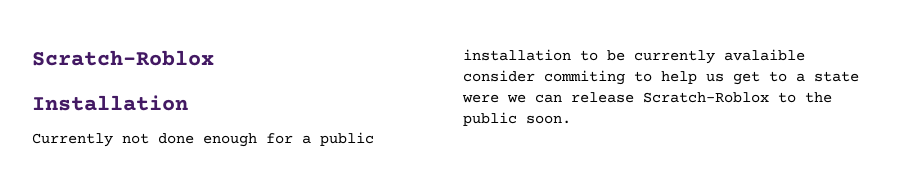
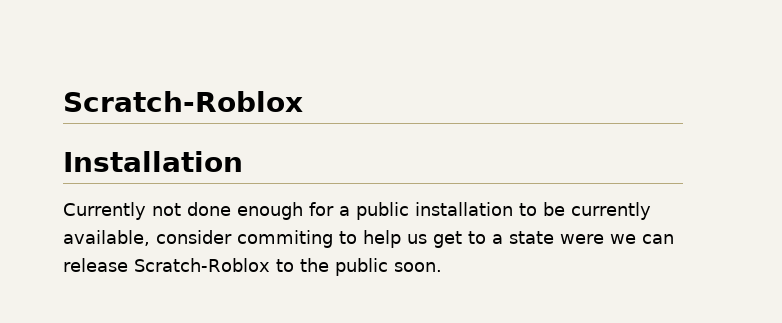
- Currently not done enough for a public installation to be currently avalaible consider commiting to help us get to a state were we can release Scratch-Roblox to the public soon.
+ Currently not done enough for a public installation to be currently available, consider commiting to help us get to a state were we can release Scratch-Roblox to the public soon.

